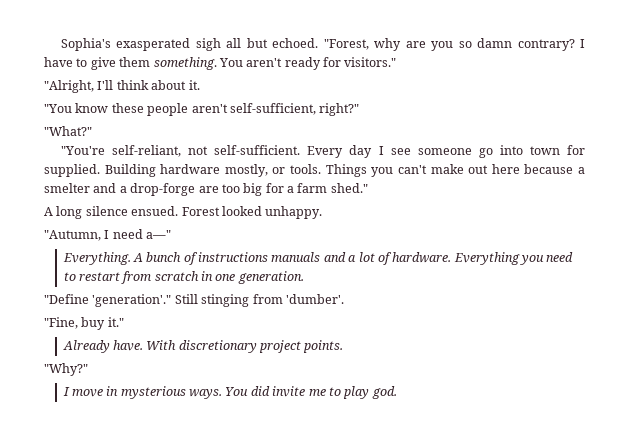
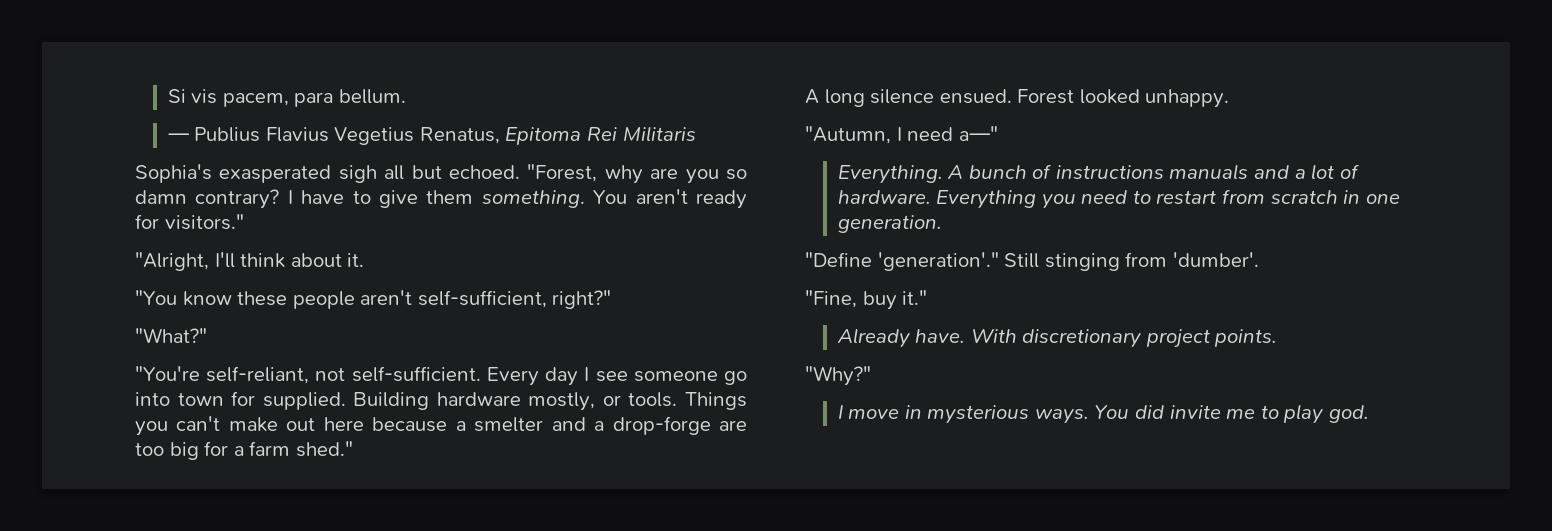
+ Si vis pacem, para bellum.
+ — Publius Flavius Vegetius Renatus, Epitoma Rei Militaris

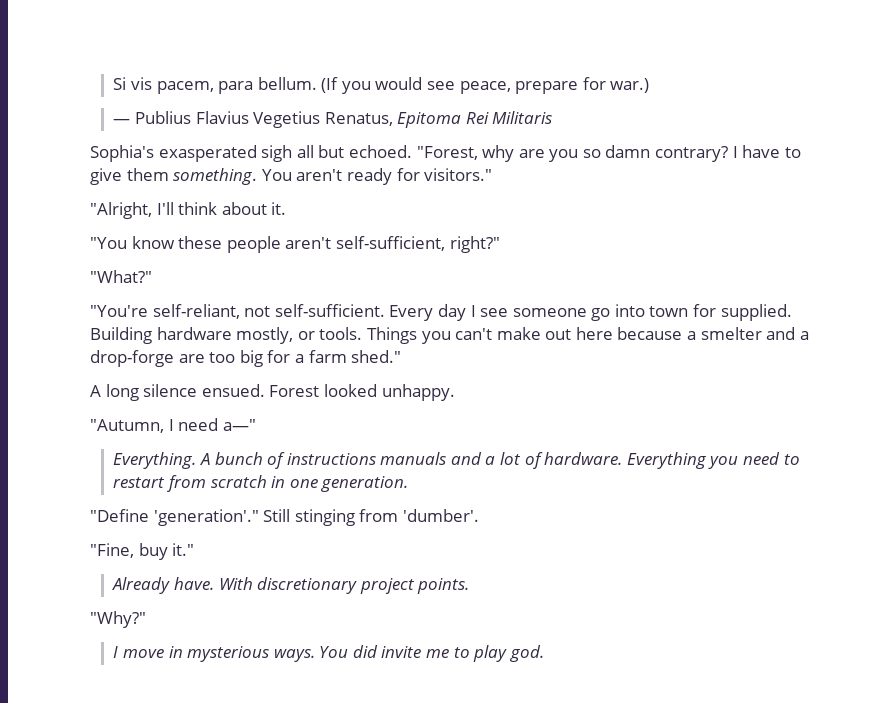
+ (If you would see peace, prepare for war.)

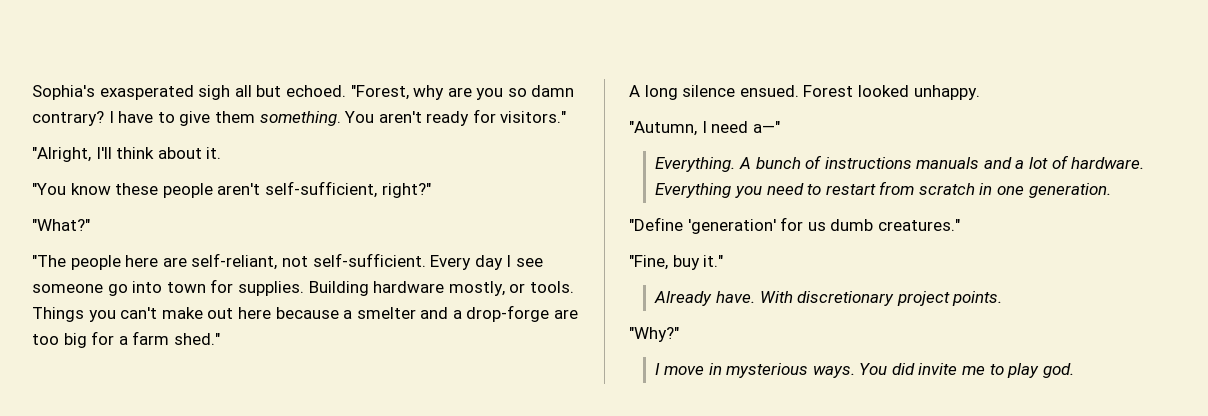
- Si vis pacem, para bellum. (If you would see peace, prepare for war.)
- — Publius Flavius Vegetius Renatus, Epitoma Rei Militaris
- "You're self-reliant, not self-sufficient.
+ "The people here are self-reliant, not self-sufficient.
- Every day I see someone go into town for supplied.
+ Every day I see someone go into town for supplies.
- "Define 'generation'." Still stinging from 'dumber'.
+ "Define 'generation' for us dumb creatures."

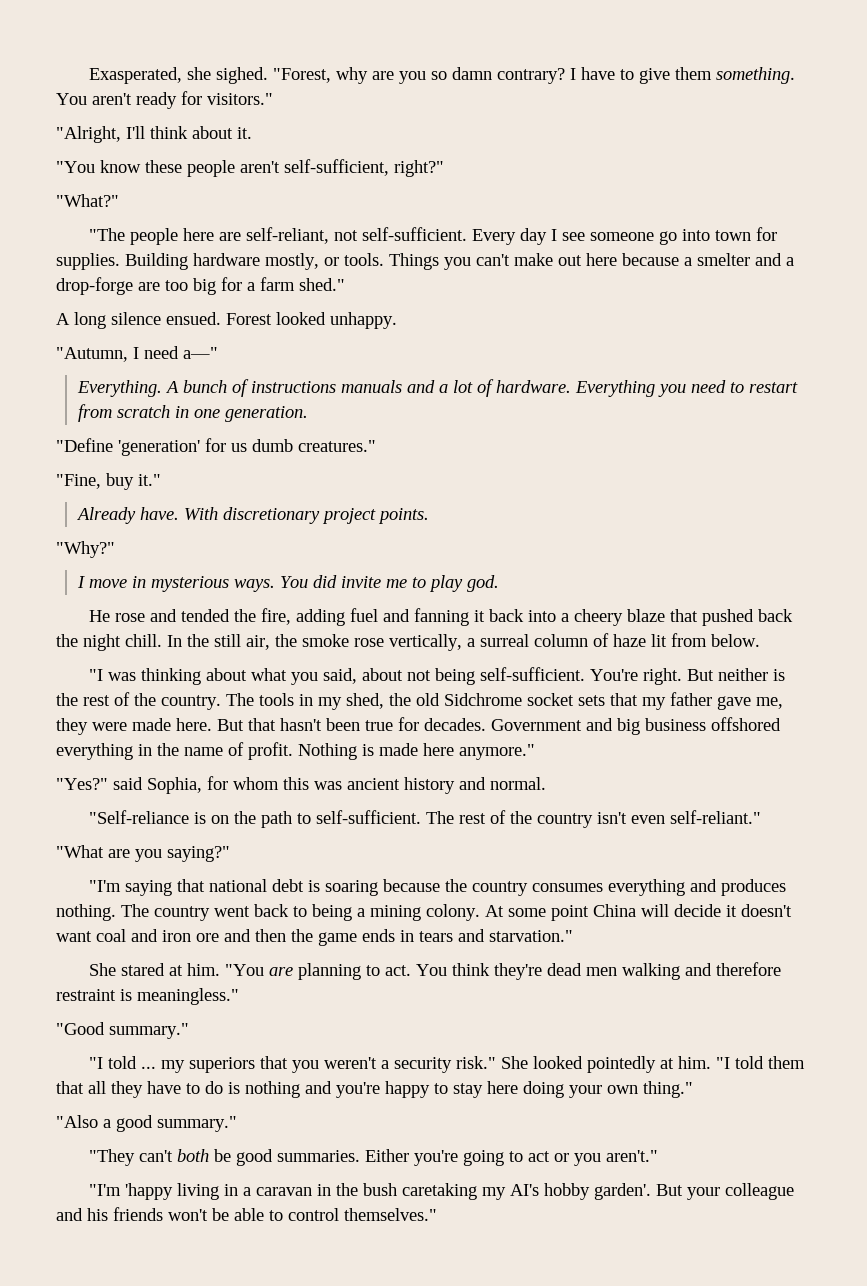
- Sophia's exasperated sigh all but echoed.
+ Exasperated, she sighed.
+ He rose and tended the fire, adding fuel and fanning it back into a cheery blaze that pushed back the night chill. In the still air, the smoke rose vertically, a surreal column of haze lit from below.
+ "I was thinking about what you said, about not being self-sufficient. You're right. But neither is the rest of the country. The tools in my shed, the old Sidchrome socket sets that my father gave me, they were made here. But that hasn't been true for decades. Government and big business offshored everything in the name of profit. Nothing is made here anymore."
+ "Yes?" said Sophia, for whom this was ancient history and normal.
+ "Self-reliance is on the path to self-sufficient. The rest of the country isn't even self-reliant."
+ "What are you saying?"
+ "I'm saying that national debt is soaring because the country consumes everything and produces nothing. The country went back to being a mining colony. At some point China will decide it doesn't want coal and iron ore and then the game ends in tears and starvation."
+ She stared at him. "You are planning to act. You think they're dead men walking and therefore restraint is meaningless."
+ "Good summary."
+ "I told ... my superiors that you weren't a security risk." She looked pointedly at him. "I told them that all they have to do is nothing and you're happy to stay here doing your own thing."
+ "Also a good summary."
+ "They can't both be good summaries. Either you're going to act or you aren't."
+ "I'm 'happy living in a caravan in the bush caretaking my AI's hobby garden'. But your colleague and his friends won't be able to control themselves."

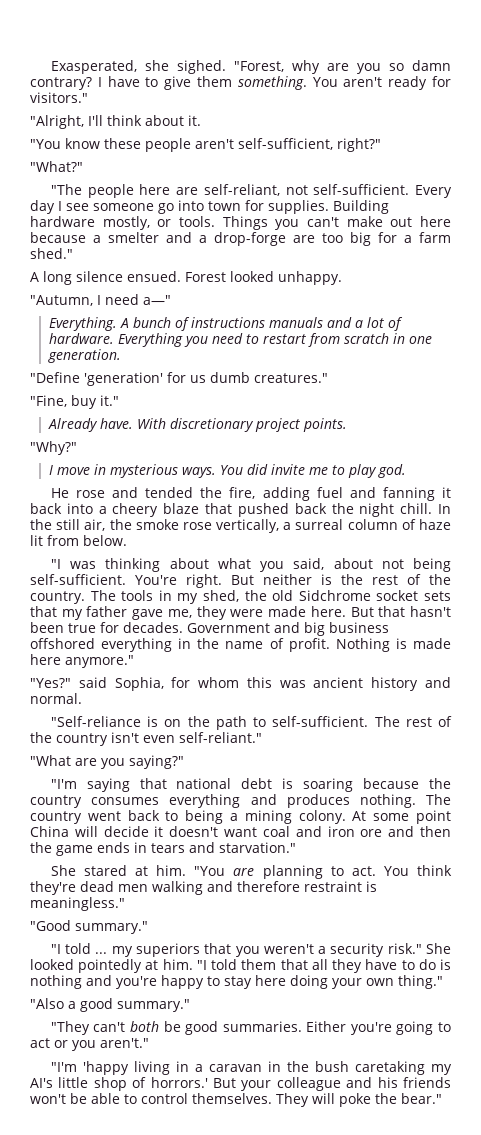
- "I'm 'happy living in a caravan in the bush caretaking my AI's hobby garden'.
+ "I'm 'happy living in a caravan in the bush caretaking my AI's little shop of horrors.'
- But your colleague and his friends won't be able to control themselves."
+ But your colleague and his friends won't be able to control themselves. They will poke the bear."

